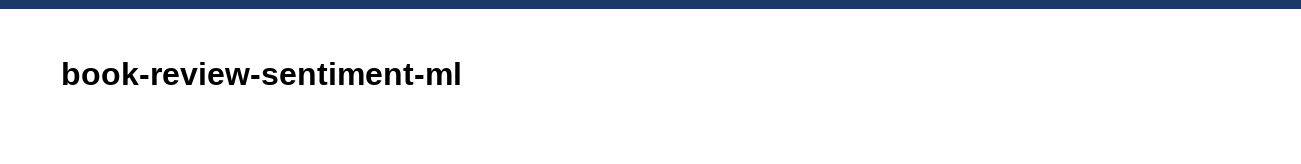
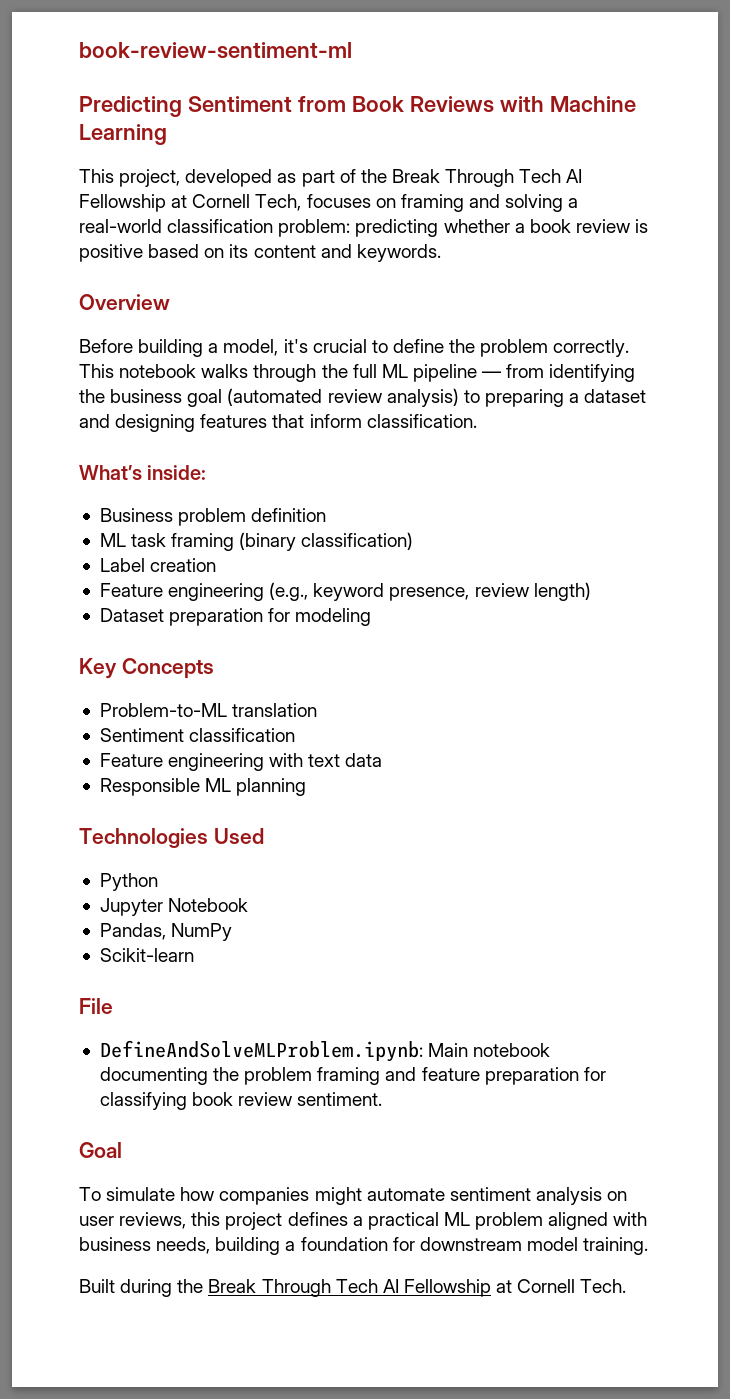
+ Predicting Sentiment from Book Reviews with Machine Learning
+ This project, developed as part of the Break Through Tech AI Fellowship at Cornell Tech, focuses on framing and solving a real-world classification problem: predicting whether a book review is positive based on its content and keywords.
+ Overview
+ Before building a model, it's crucial to define the problem correctly. This notebook walks through the full ML pipeline — from identifying the business goal (automated review analysis) to preparing a dataset and designing features that inform classification.
+ What’s inside:
+ Business problem definition
+ ML task framing (binary classification)
+ Label creation
+ Feature engineering (e.g., keyword presence, review length)
+ Dataset preparation for modeling
+ Key Concepts
+ Problem-to-ML translation
+ Sentiment classification
+ Feature engineering with text data
+ Responsible ML planning
+ Technologies Used
+ Python
+ Jupyter Notebook
+ Pandas, NumPy
+ Scikit-learn
+ File
+ DefineAndSolveMLProblem.ipynb: Main notebook documenting the problem framing and feature preparation for classifying book review sentiment.
+ Goal
+ To simulate how companies might automate sentiment analysis on user reviews, this project defines a practical ML problem aligned with business needs, building a foundation for downstream model training.
+ Built during the Break Through Tech AI Fellowship at Cornell Tech.

